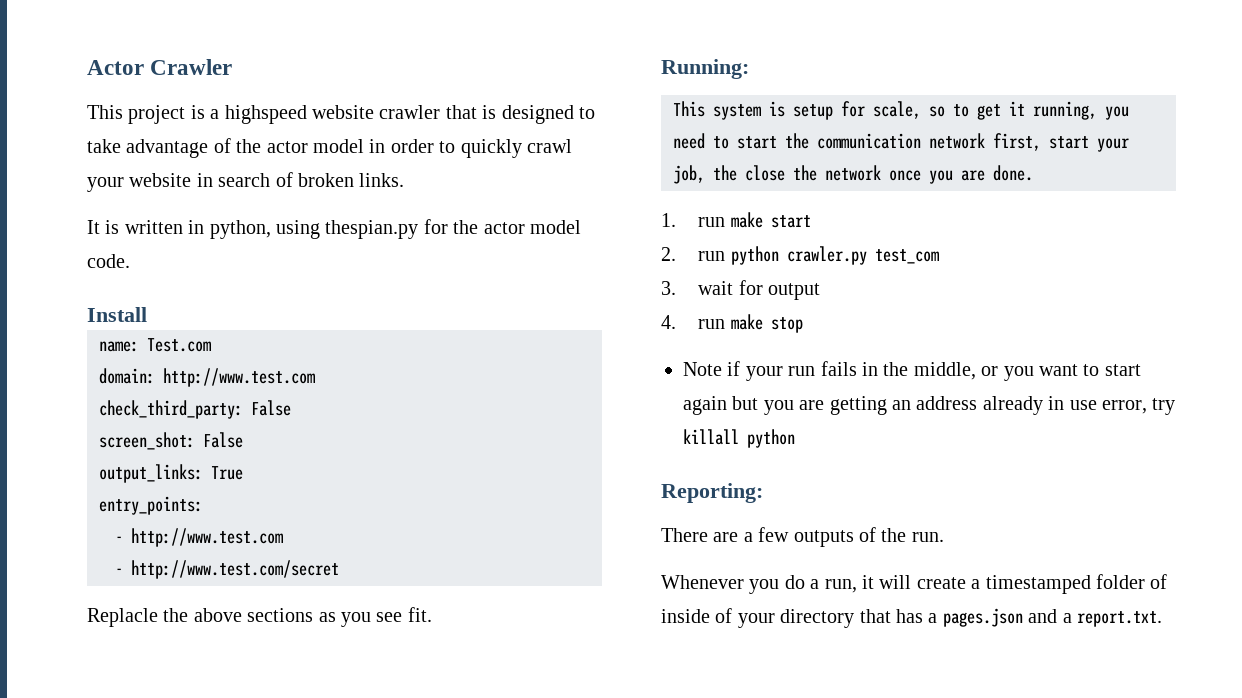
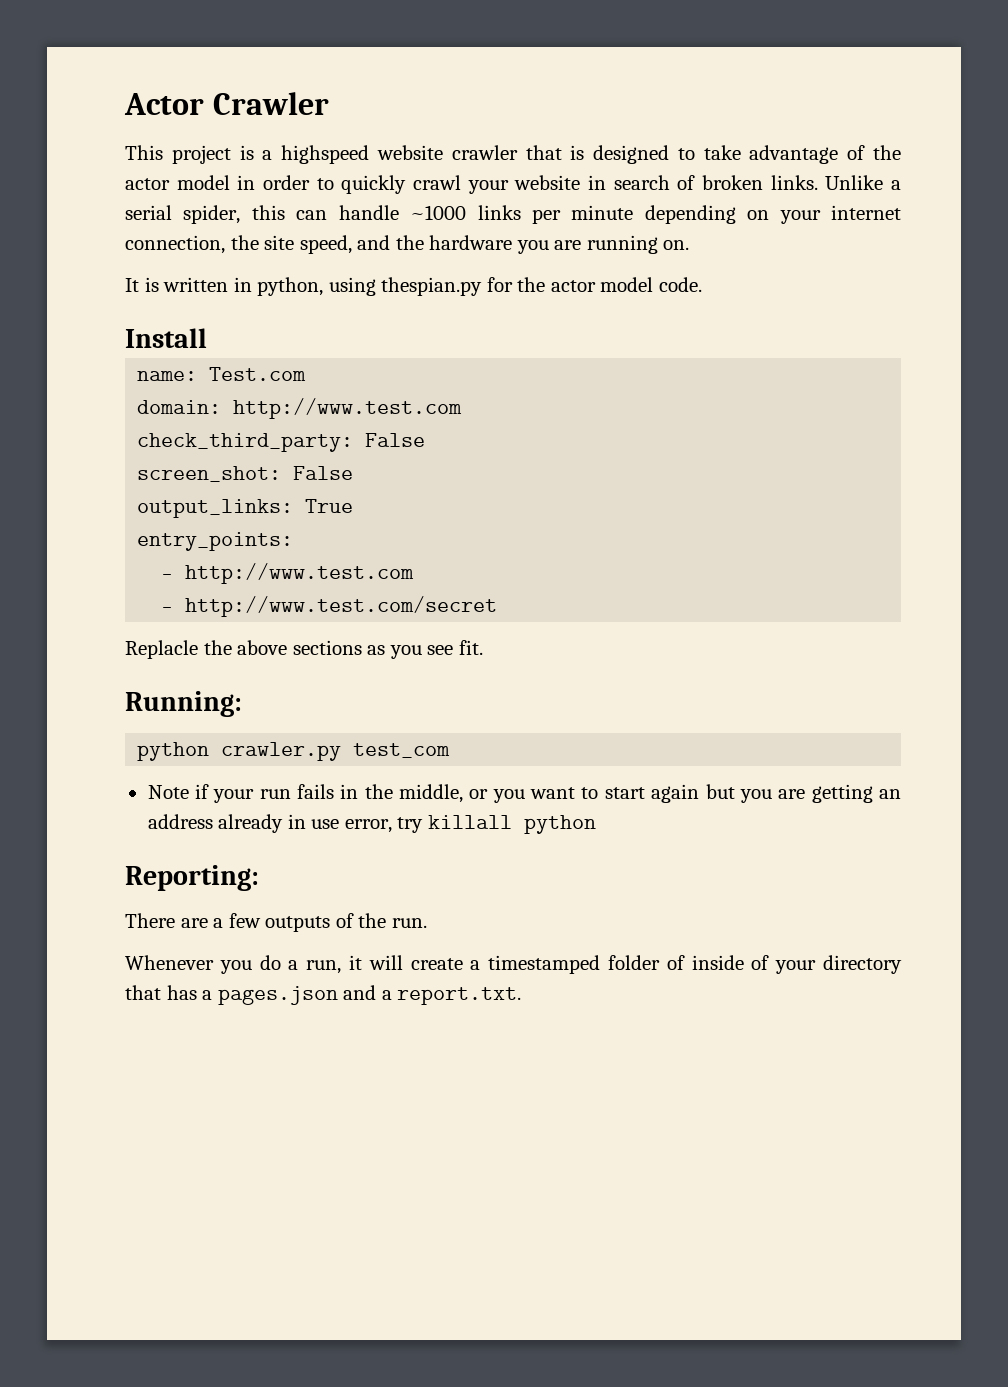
+ Unlike a serial spider, this can handle ~1000 links per minute depending on your internet connection, the site speed, and the hardware you are running on.
- This system is setup for scale, so to get it running, you need to start the communication network first, start your job, the close the network once you are done.
- 1. run make start
- 2. run python crawler.py test_com
- 3. wait for output
- 4. run make stop
+ python crawler.py test_com

